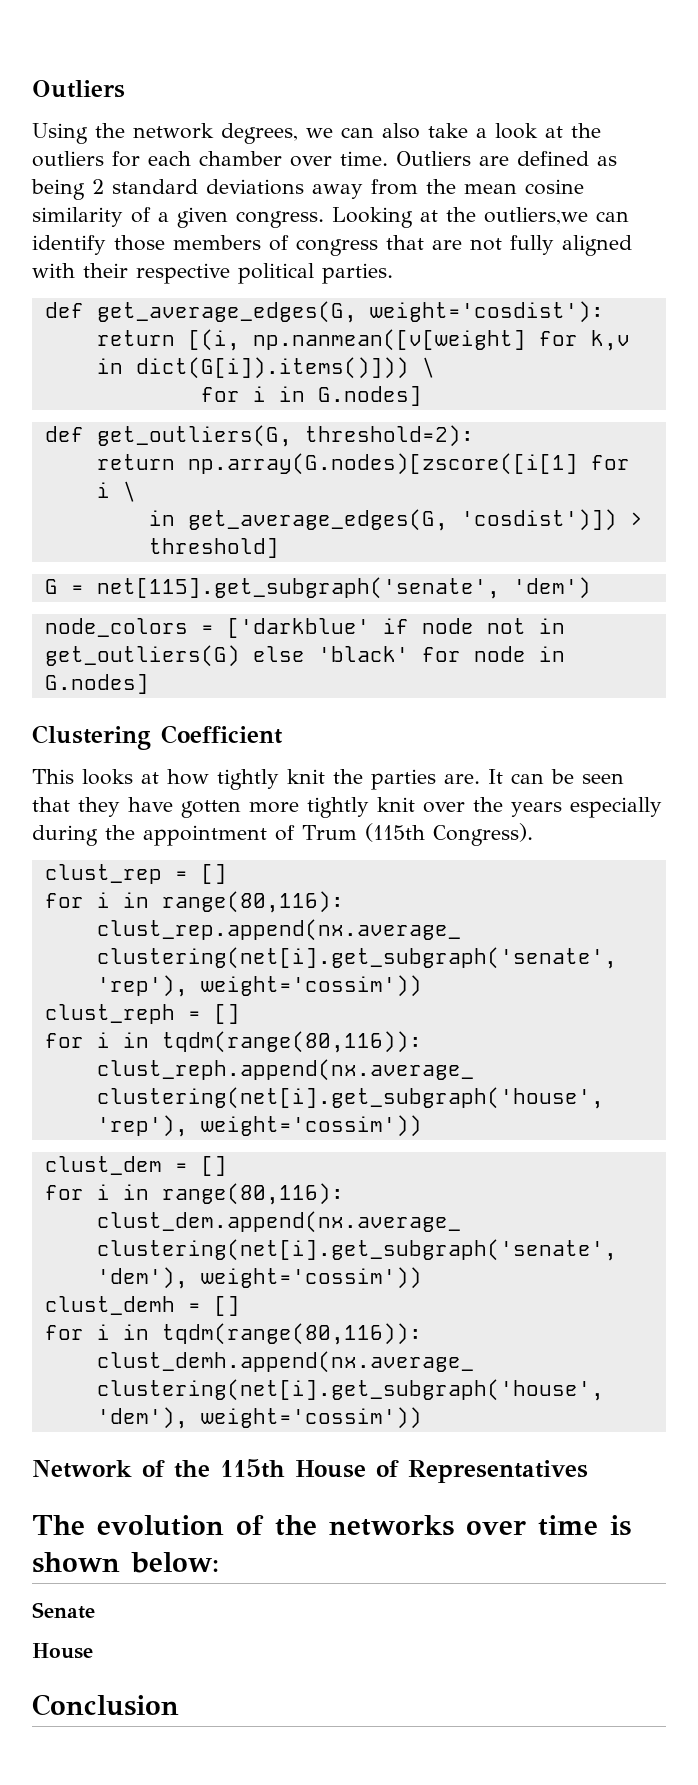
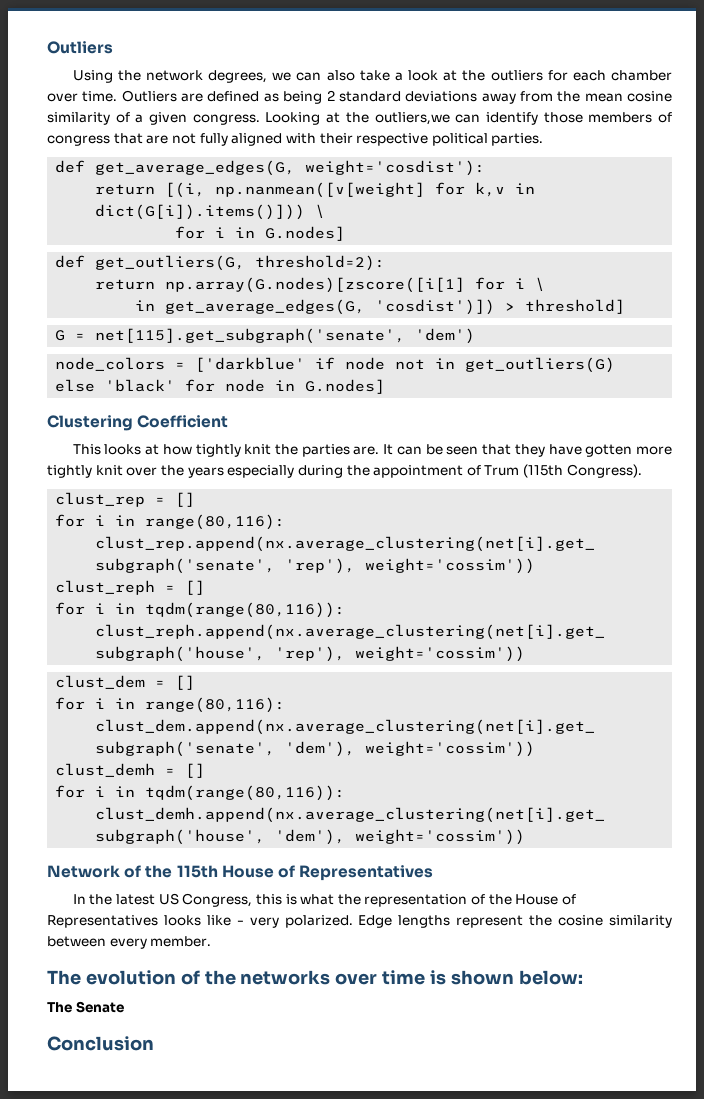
+ In the latest US Congress, this is what the representation of the House of Representatives looks like - very polarized. Edge lengths represent the cosine similarity between every member.
- Senate
- House
+ The Senate

